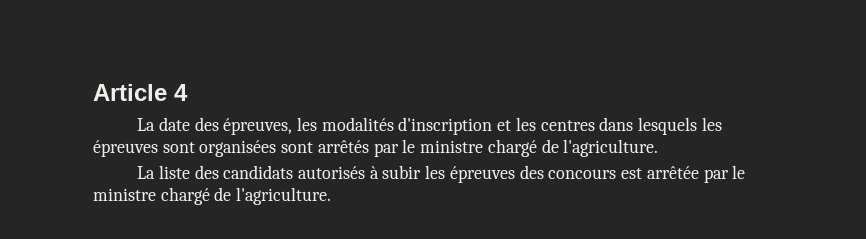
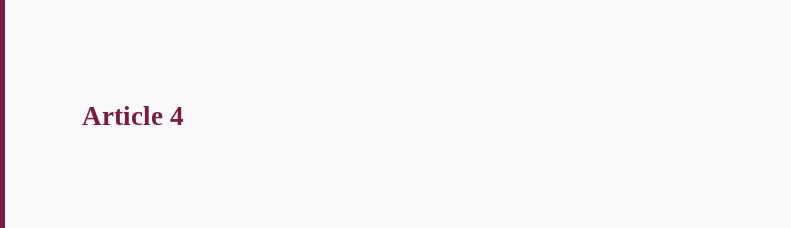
- La date des épreuves, les modalités d'inscription et les centres dans lesquels les épreuves sont organisées sont arrêtés par le ministre chargé de l'agriculture.
- La liste des candidats autorisés à subir les épreuves des concours est arrêtée par le ministre chargé de l'agriculture.

